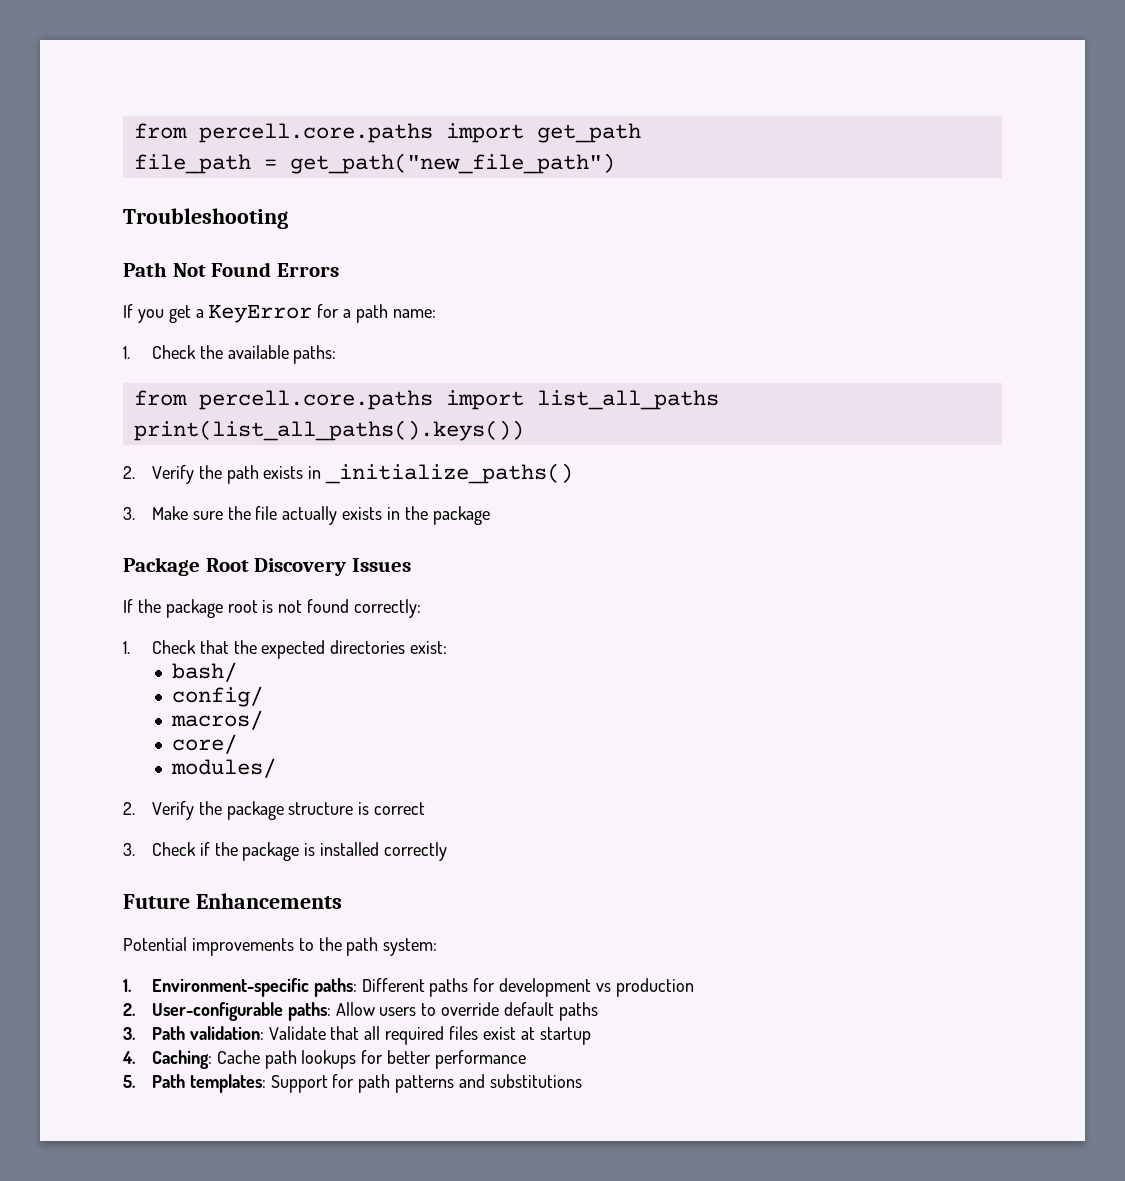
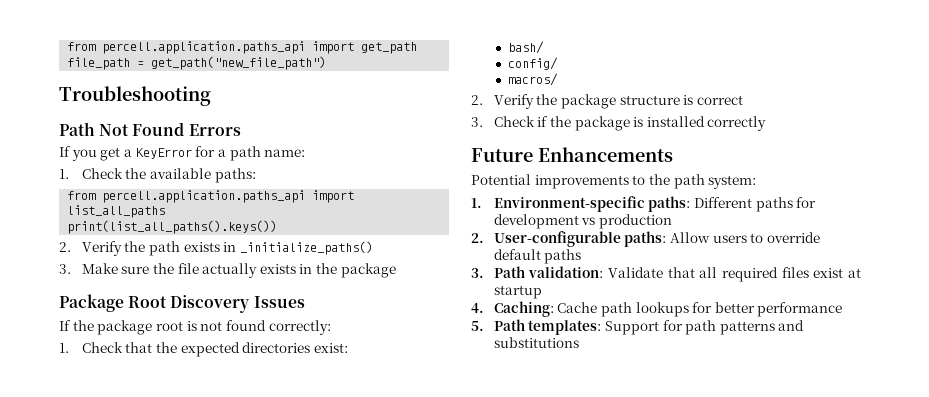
- from percell.core.paths import get_path
+ from percell.application.paths_api import get_path
- from percell.core.paths import list_all_paths
+ from percell.application.paths_api import list_all_paths
- core/
- modules/

